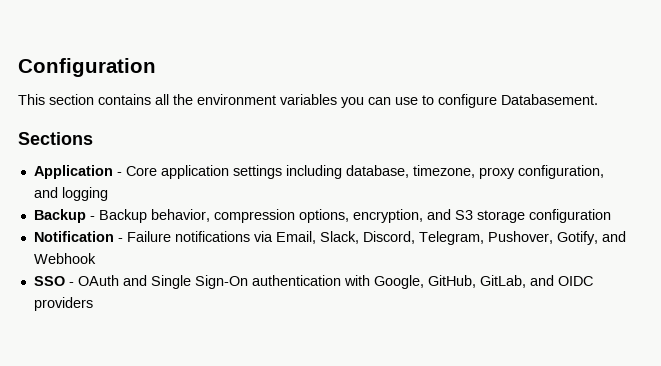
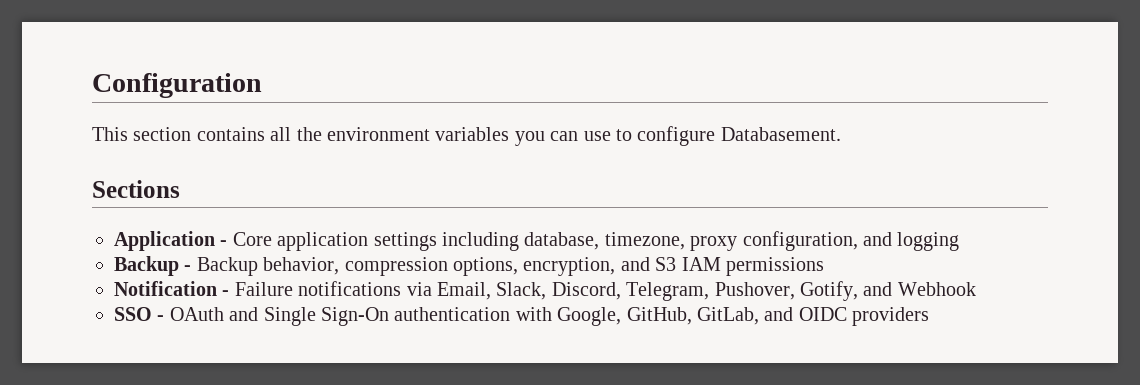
- Backup - Backup behavior, compression options, encryption, and S3 storage configuration
+ Backup - Backup behavior, compression options, encryption, and S3 IAM permissions

